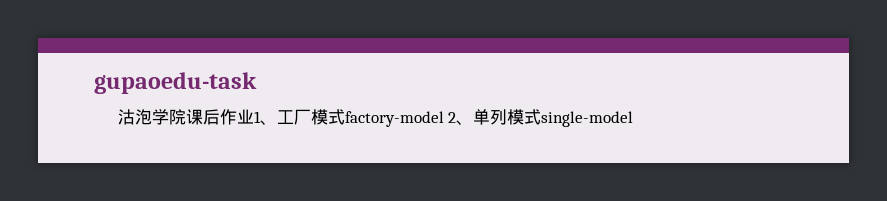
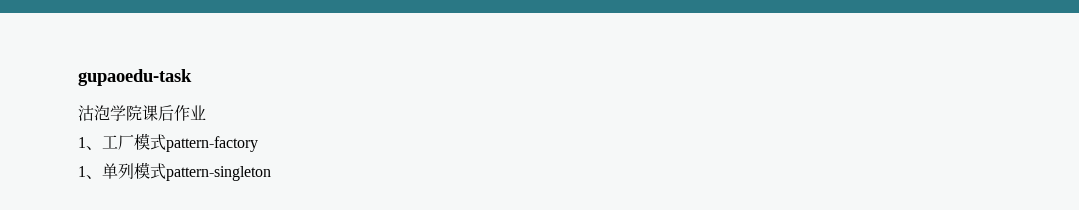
- 沽泡学院课后作业1、工厂模式factory-model 2、单列模式single-model
+ 沽泡学院课后作业
+ 1、工厂模式pattern-factory
+ 1、单列模式pattern-singleton

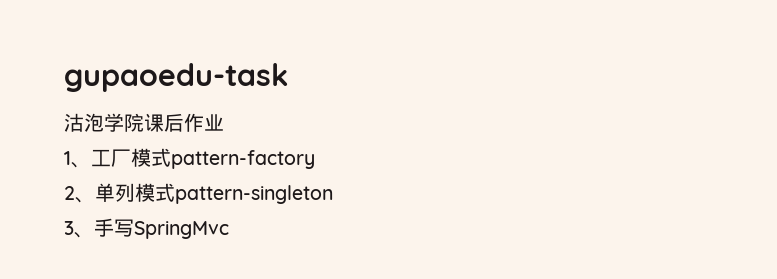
- 1、单列模式pattern-singleton
+ 2、单列模式pattern-singleton
+ 3、手写SpringMvc

